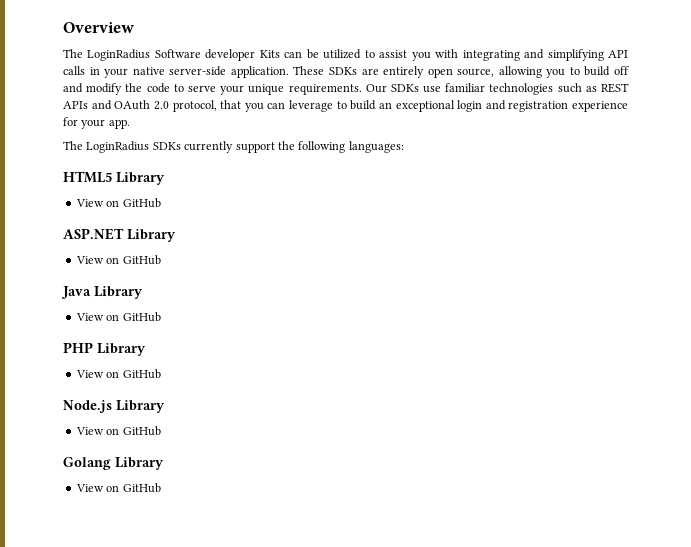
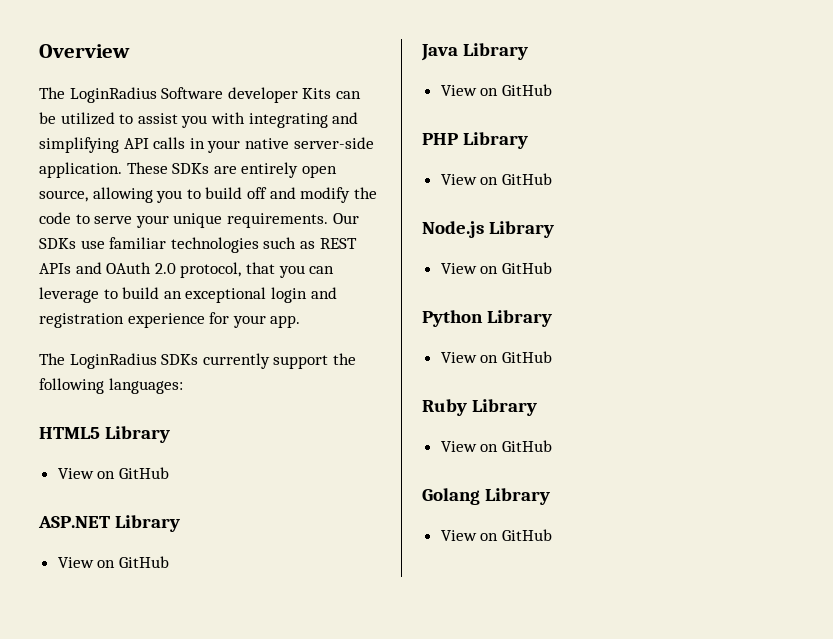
+ Python Library
+ View on GitHub
+ Ruby Library
+ View on GitHub

